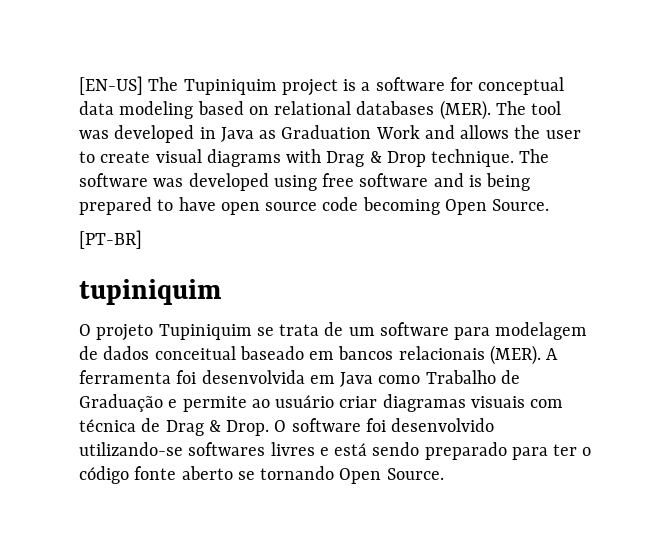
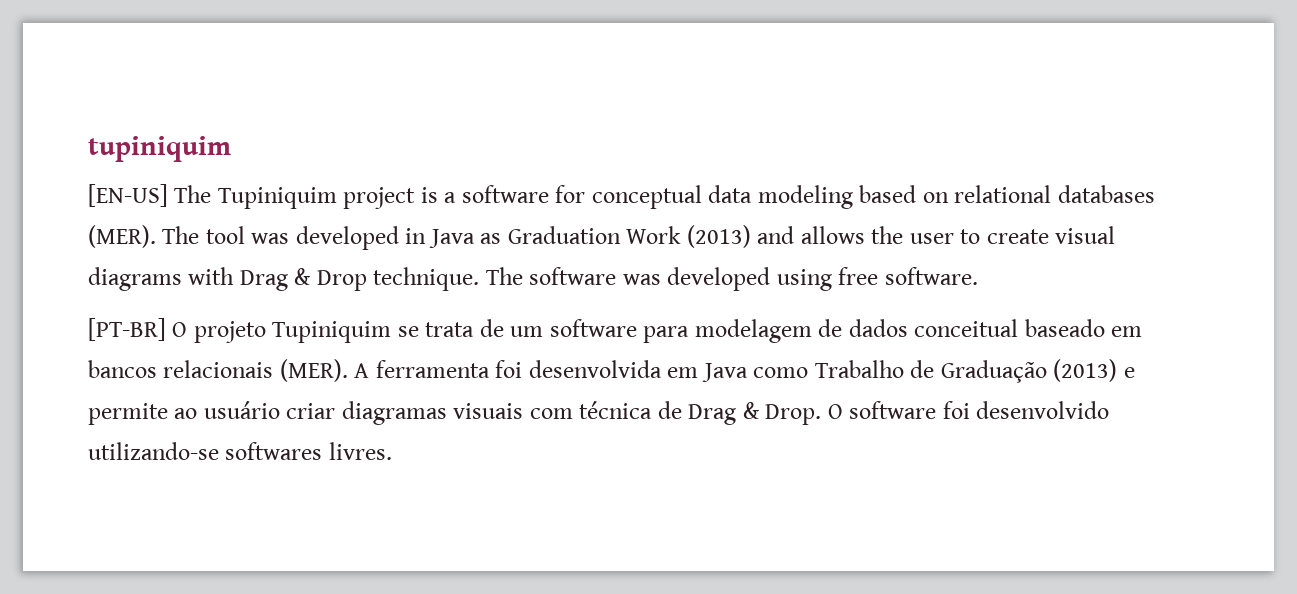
+ tupiniquim
- The tool was developed in Java as Graduation Work and allows the user to create visual diagrams with Drag & Drop technique.
+ The tool was developed in Java as Graduation Work (2013) and allows the user to create visual diagrams with Drag & Drop technique.
- The software was developed using free software and is being prepared to have open source code becoming Open Source.
+ The software was developed using free software.
- [PT-BR]
- tupiniquim
- O projeto Tupiniquim se trata de um software para modelagem de dados conceitual baseado em bancos relacionais (MER).
+ [PT-BR] O projeto Tupiniquim se trata de um software para modelagem de dados conceitual baseado em bancos relacionais (MER).
- A ferramenta foi desenvolvida em Java como Trabalho de Graduação e permite ao usuário criar diagramas visuais com técnica de Drag & Drop.
+ A ferramenta foi desenvolvida em Java como Trabalho de Graduação (2013) e permite ao usuário criar diagramas visuais com técnica de Drag & Drop.
- O software foi desenvolvido utilizando-se softwares livres e está sendo preparado para ter o código fonte aberto se tornando Open Source.
+ O software foi desenvolvido utilizando-se softwares livres.

